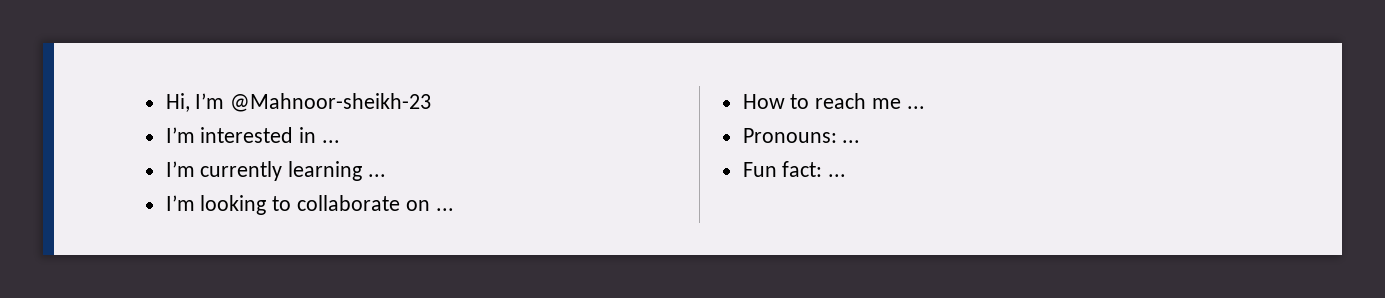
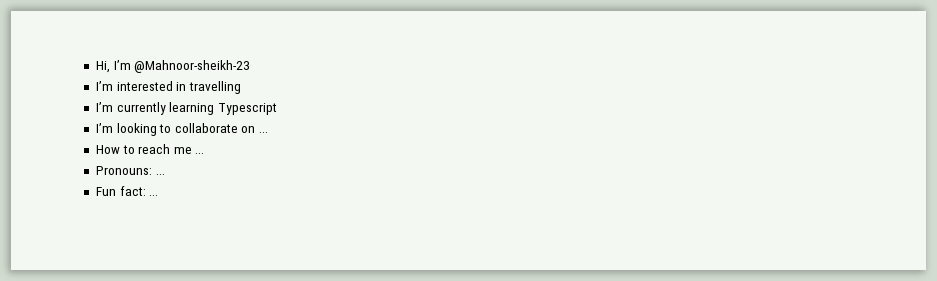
- I’m interested in ...
+ I’m interested in travelling
- I’m currently learning ...
+ I’m currently learning Typescript

